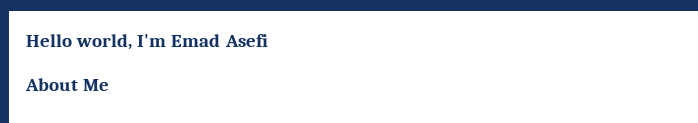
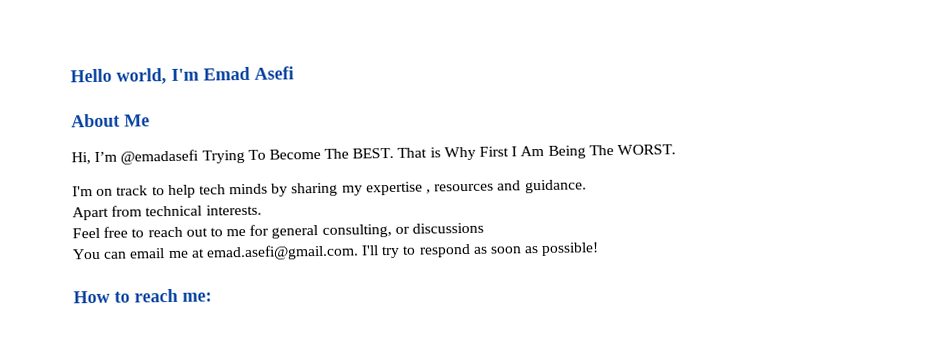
+ Hi, I’m @emadasefi Trying To Become The BEST. That is Why First I Am Being The WORST.
+ I'm on track to help tech minds by sharing my expertise , resources and guidance.
+ Apart from technical interests.
+ Feel free to reach out to me for general consulting, or discussions
+ You can email me at emad.asefi@gmail.com. I'll try to respond as soon as possible!
+ How to reach me:

